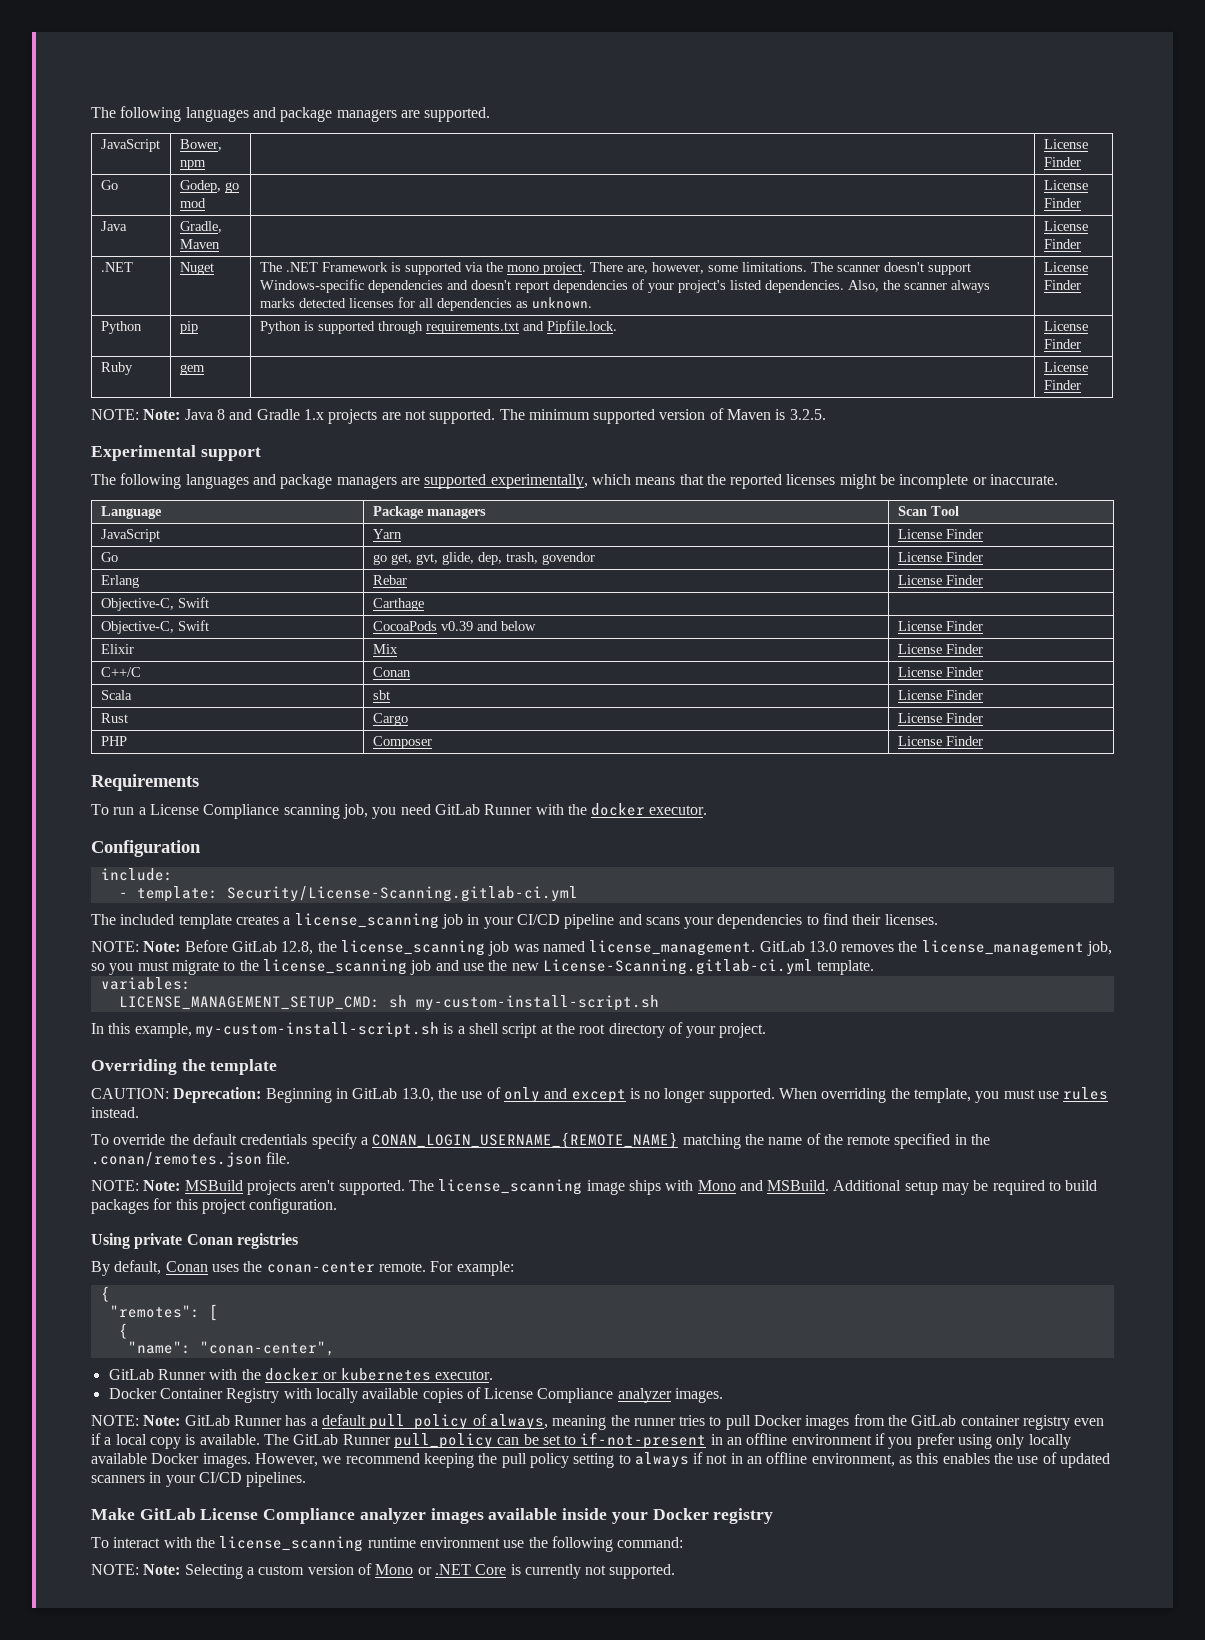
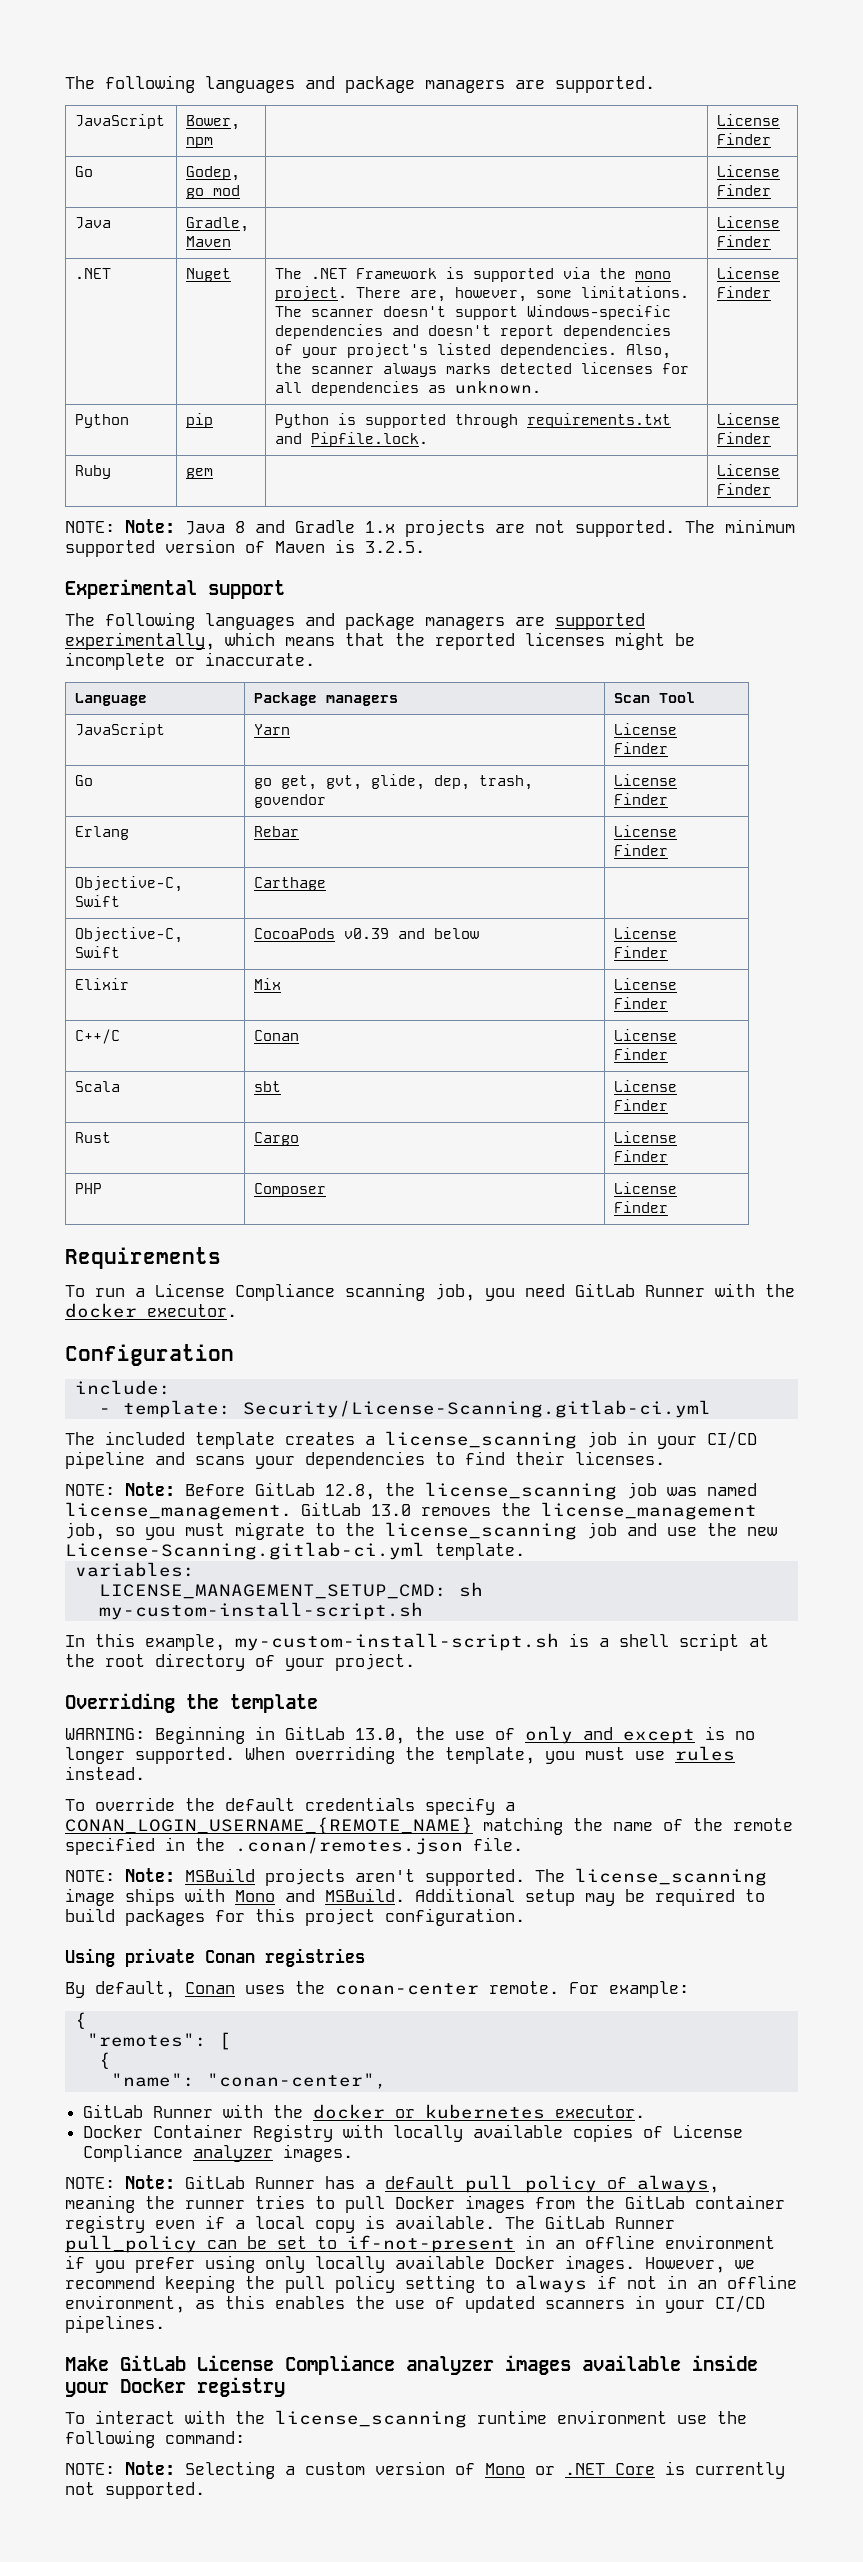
- CAUTION: Deprecation: Beginning in GitLab 13.0, the use of only and except is no longer supported.
+ WARNING: Beginning in GitLab 13.0, the use of only and except is no longer supported.

